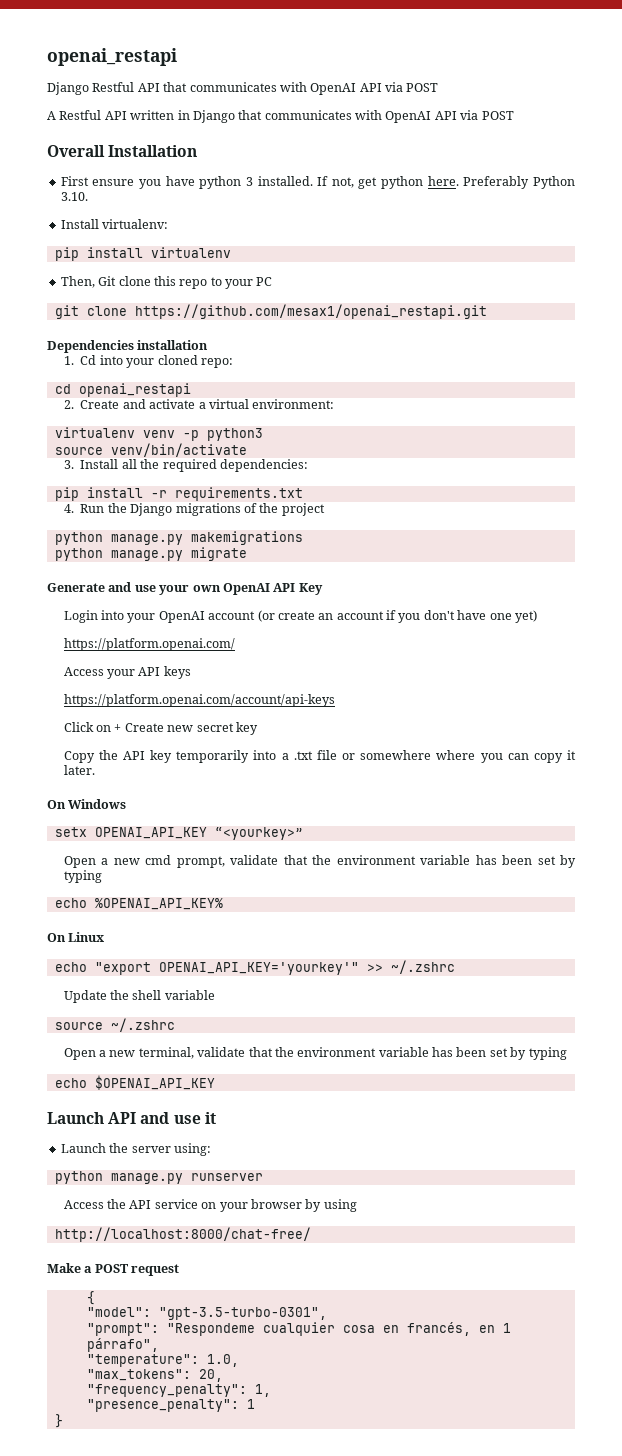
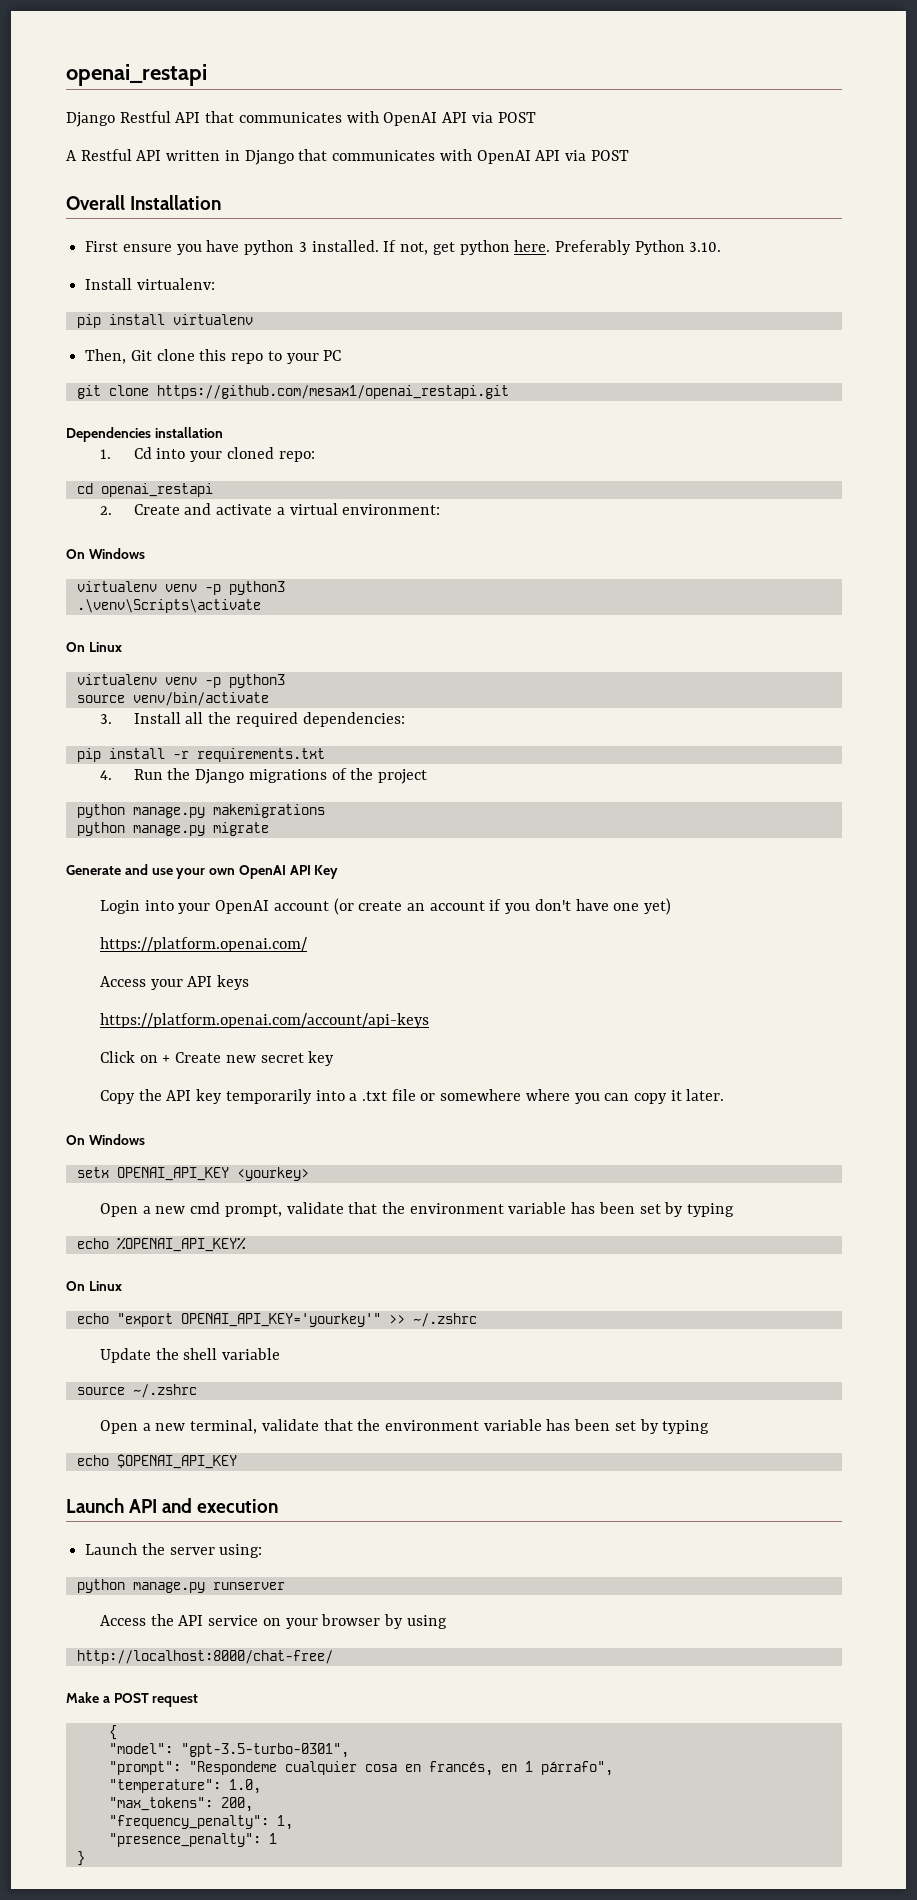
  2. Create and activate a virtual environment:
+ On Windows
+ virtualenv venv -p python3
+ .\venv\Scripts\activate
+ On Linux
- setx OPENAI_API_KEY “<yourkey>”
+ setx OPENAI_API_KEY <yourkey>
- Launch API and use it
+ Launch API and execution
- "max_tokens": 20,
+ "max_tokens": 200,

